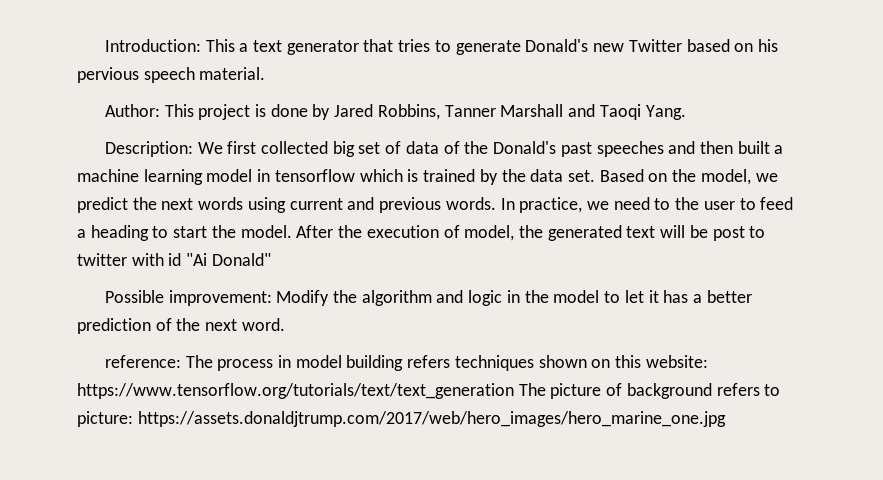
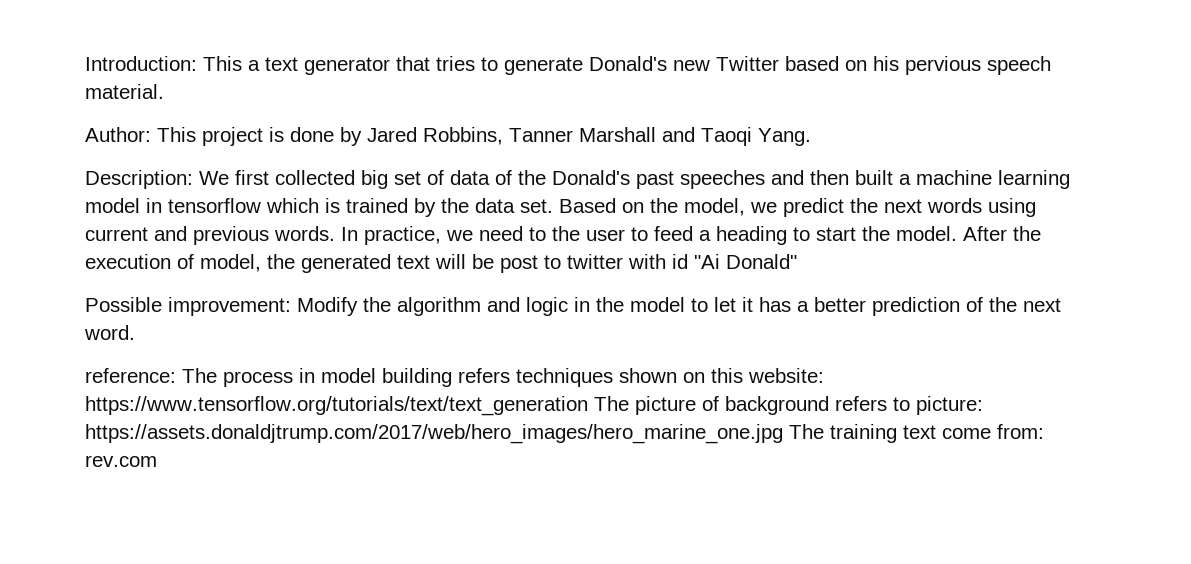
- reference: The process in model building refers techniques shown on this website: https://www.tensorflow.org/tutorials/text/text_generation The picture of background refers to picture: https://assets.donaldjtrump.com/2017/web/hero_images/hero_marine_one.jpg
+ reference: The process in model building refers techniques shown on this website: https://www.tensorflow.org/tutorials/text/text_generation The picture of background refers to picture: https://assets.donaldjtrump.com/2017/web/hero_images/hero_marine_one.jpg The training text come from: rev.com

